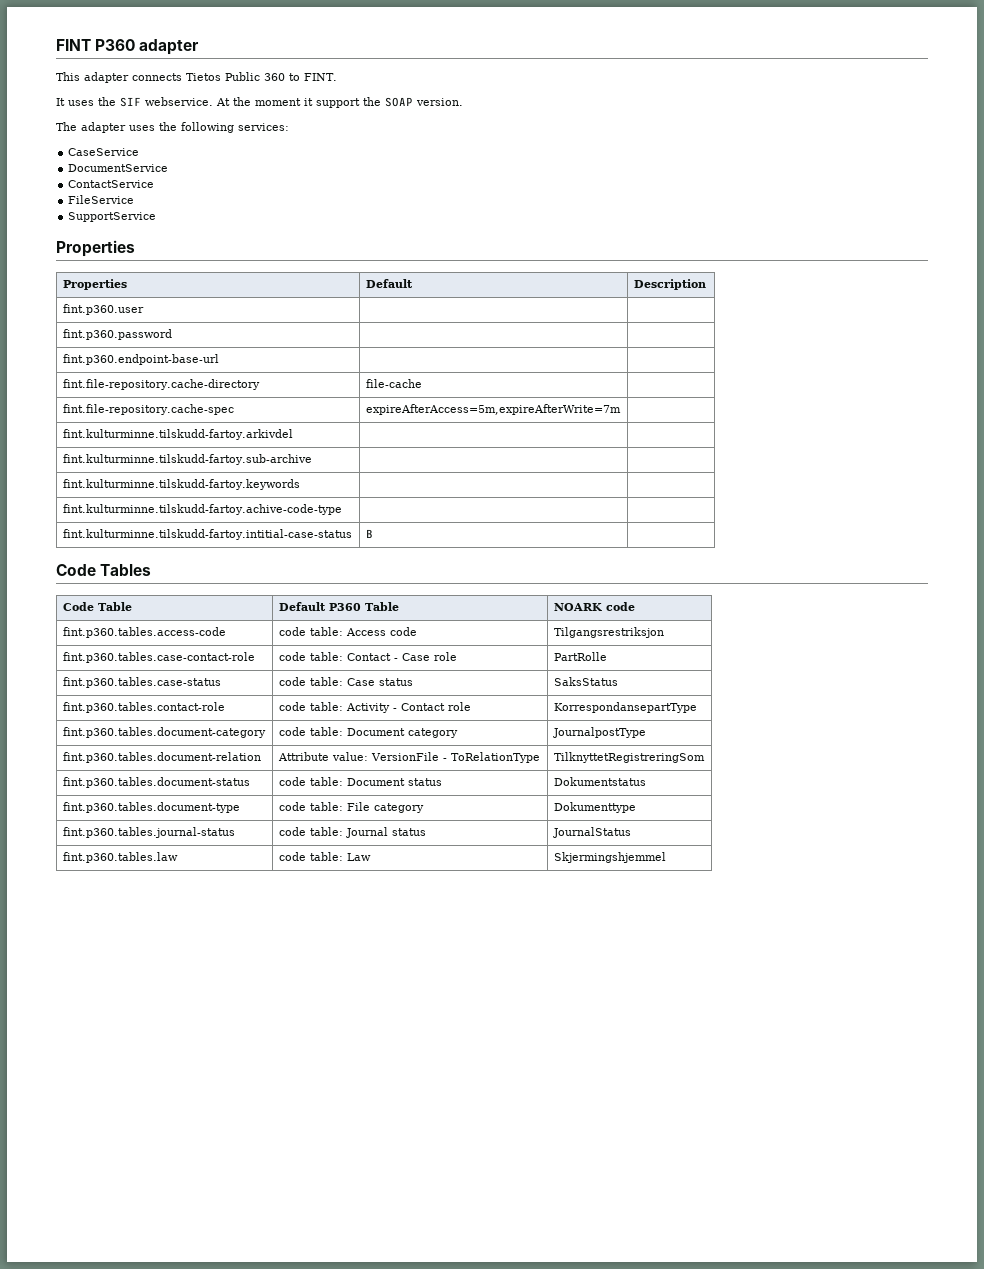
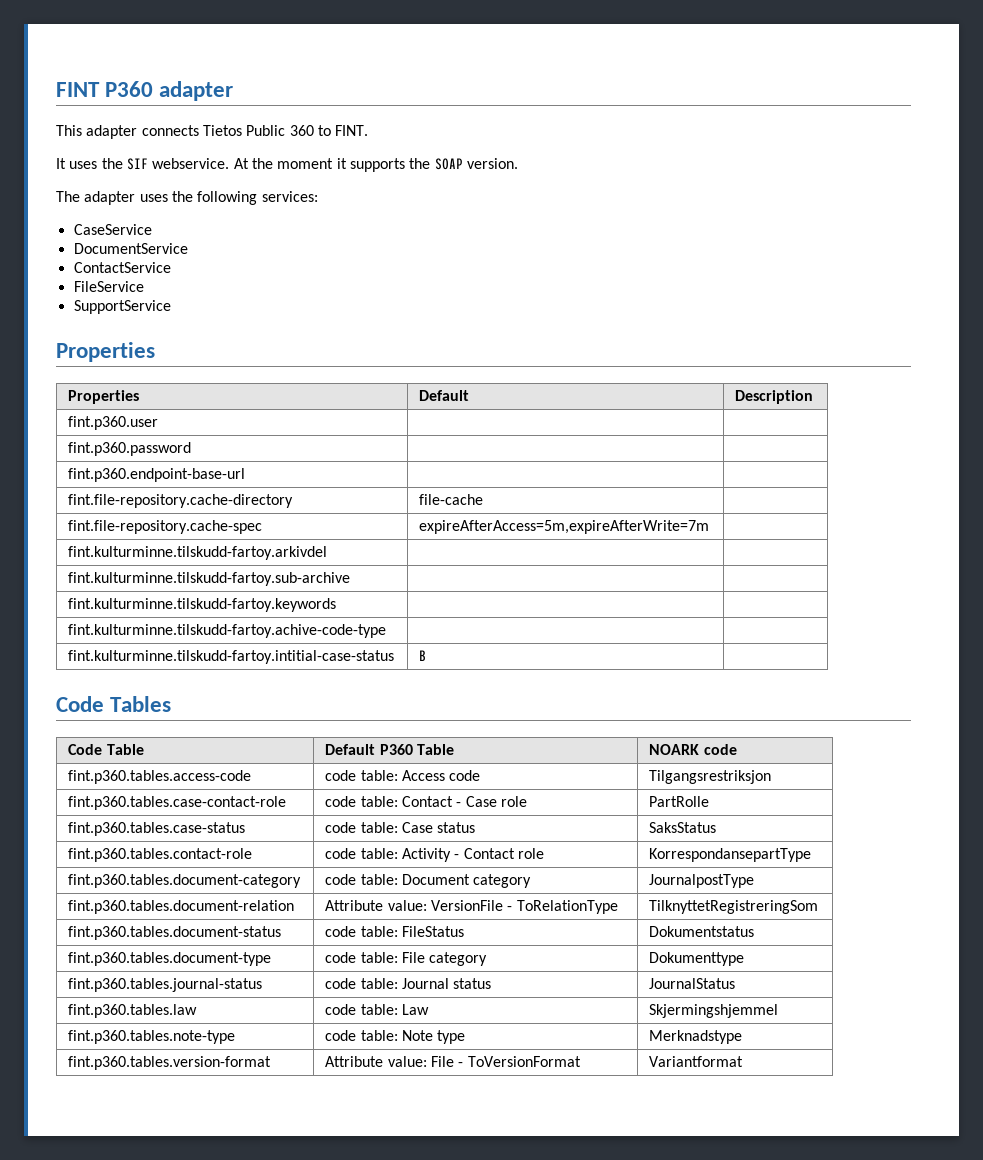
- At the moment it support the SOAP version.
+ At the moment it supports the SOAP version.
- fint.p360.tables.document-status | code table: Document status | Dokumentstatus
+ fint.p360.tables.document-status | code table: FileStatus | Dokumentstatus
+ fint.p360.tables.note-type | code table: Note type | Merknadstype
+ fint.p360.tables.version-format | Attribute value: File - ToVersionFormat | Variantformat

